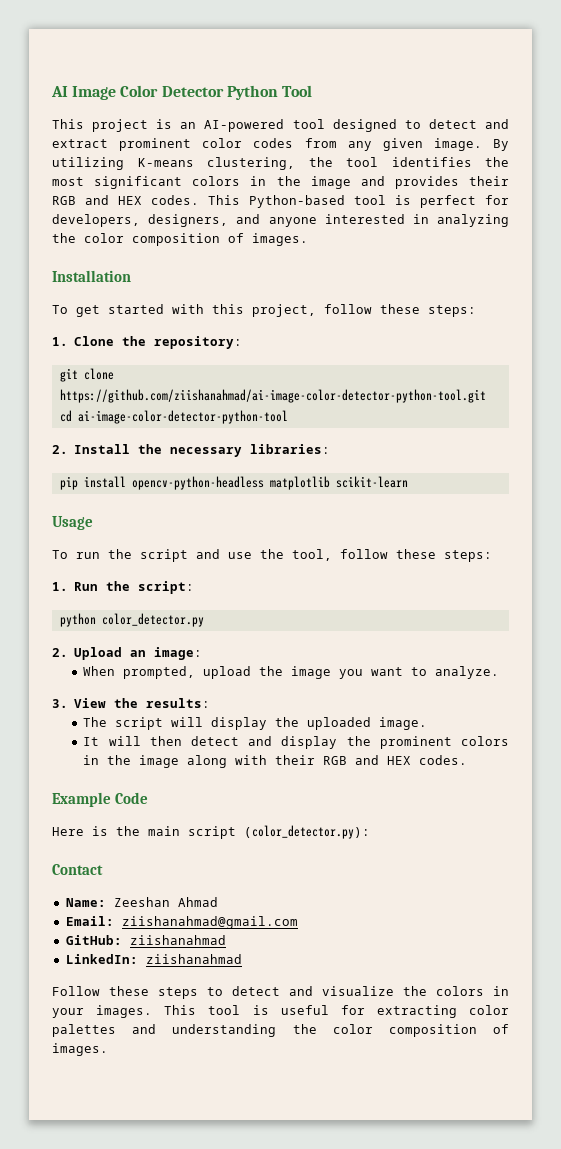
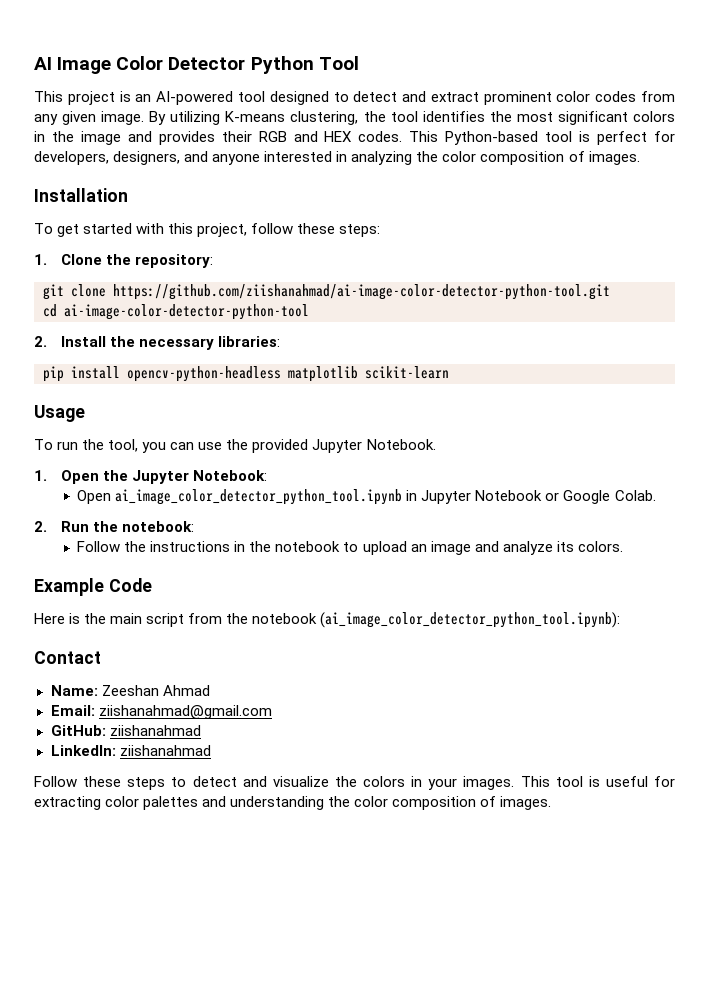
- To run the script and use the tool, follow these steps:
- 1. Run the script:
- python color_detector.py
- 2. Upload an image:
- When prompted, upload the image you want to analyze.
- 3. View the results:
- The script will display the uploaded image.
- It will then detect and display the prominent colors in the image along with their RGB and HEX codes.
+ To run the tool, you can use the provided Jupyter Notebook.
+ 1. Open the Jupyter Notebook:
+ Open ai_image_color_detector_python_tool.ipynb in Jupyter Notebook or Google Colab.
+ 2. Run the notebook:
+ Follow the instructions in the notebook to upload an image and analyze its colors.
- Here is the main script (color_detector.py):
+ Here is the main script from the notebook (ai_image_color_detector_python_tool.ipynb):

